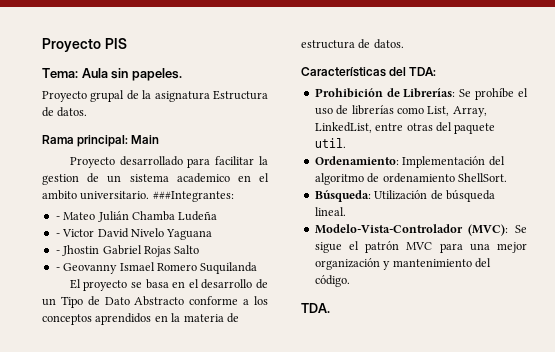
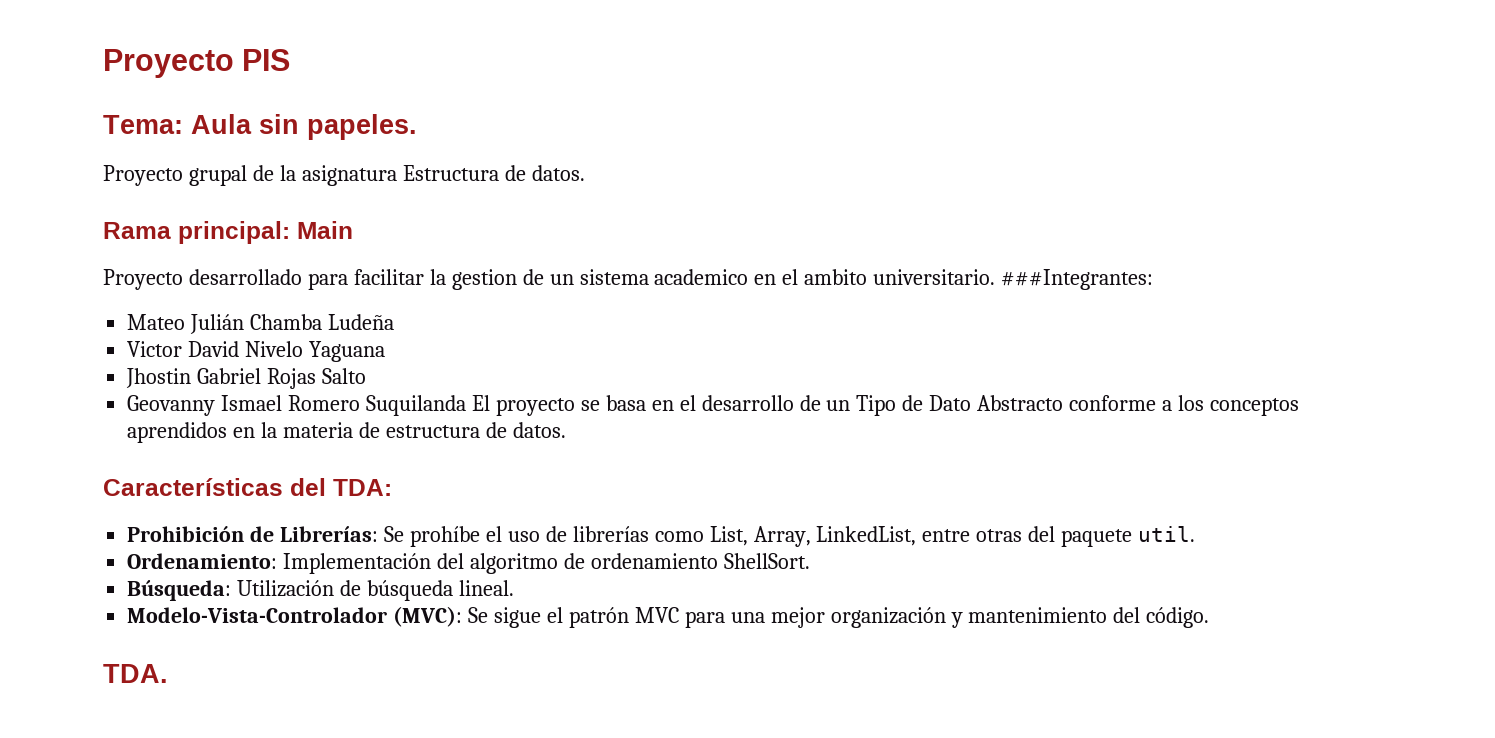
- - Mateo Julián Chamba Ludeña
+ Mateo Julián Chamba Ludeña
- - Victor David Nivelo Yaguana
+ Victor David Nivelo Yaguana
- - Jhostin Gabriel Rojas Salto
+ Jhostin Gabriel Rojas Salto
- - Geovanny Ismael Romero Suquilanda
- El proyecto se basa en el desarrollo de un Tipo de Dato Abstracto conforme a los conceptos aprendidos en la materia de estructura de datos.
+ Geovanny Ismael Romero Suquilanda El proyecto se basa en el desarrollo de un Tipo de Dato Abstracto conforme a los conceptos aprendidos en la materia de estructura de datos.

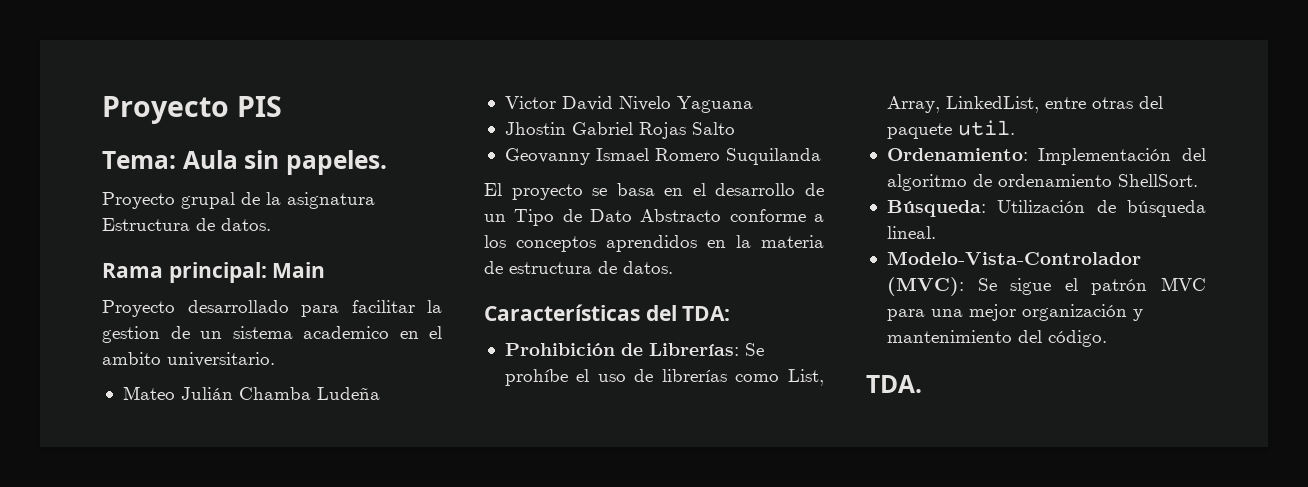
- ###Integrantes:
- Geovanny Ismael Romero Suquilanda El proyecto se basa en el desarrollo de un Tipo de Dato Abstracto conforme a los conceptos aprendidos en la materia de estructura de datos.
+ Geovanny Ismael Romero Suquilanda
+ El proyecto se basa en el desarrollo de un Tipo de Dato Abstracto conforme a los conceptos aprendidos en la materia de estructura de datos.

